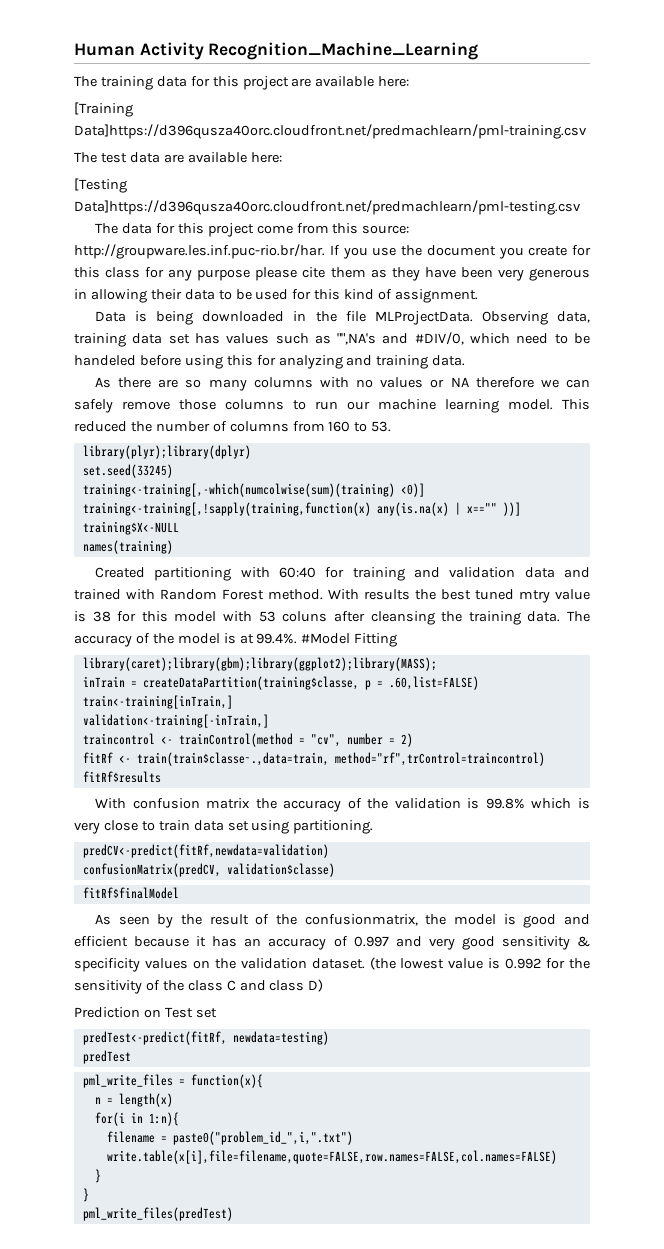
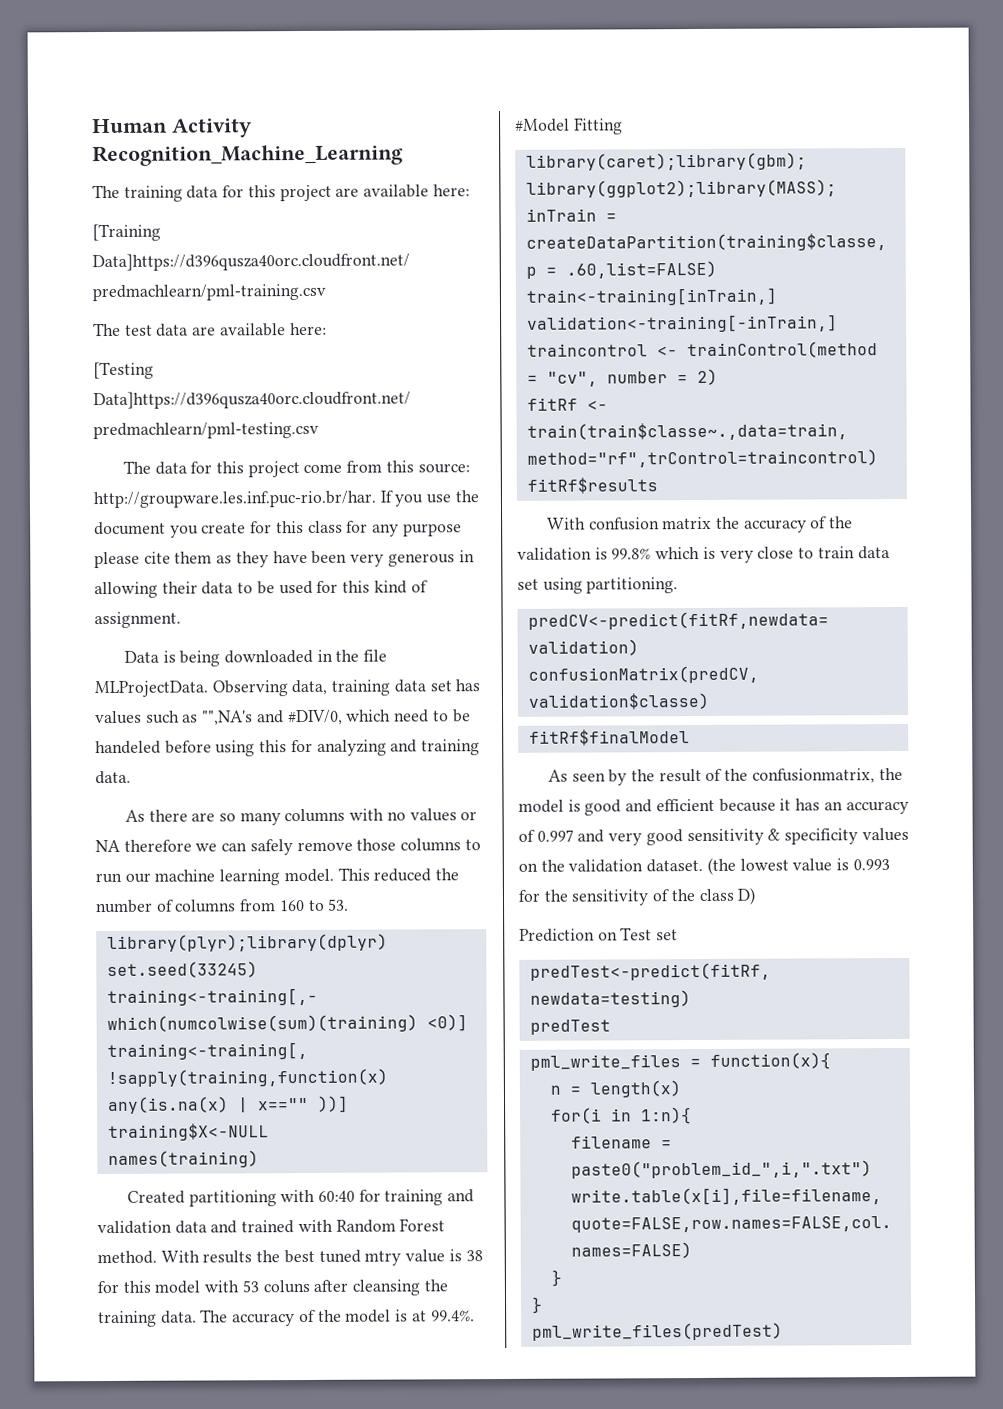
- (the lowest value is 0.992 for the sensitivity of the class C and class D)
+ (the lowest value is 0.993 for the sensitivity of the class D)

